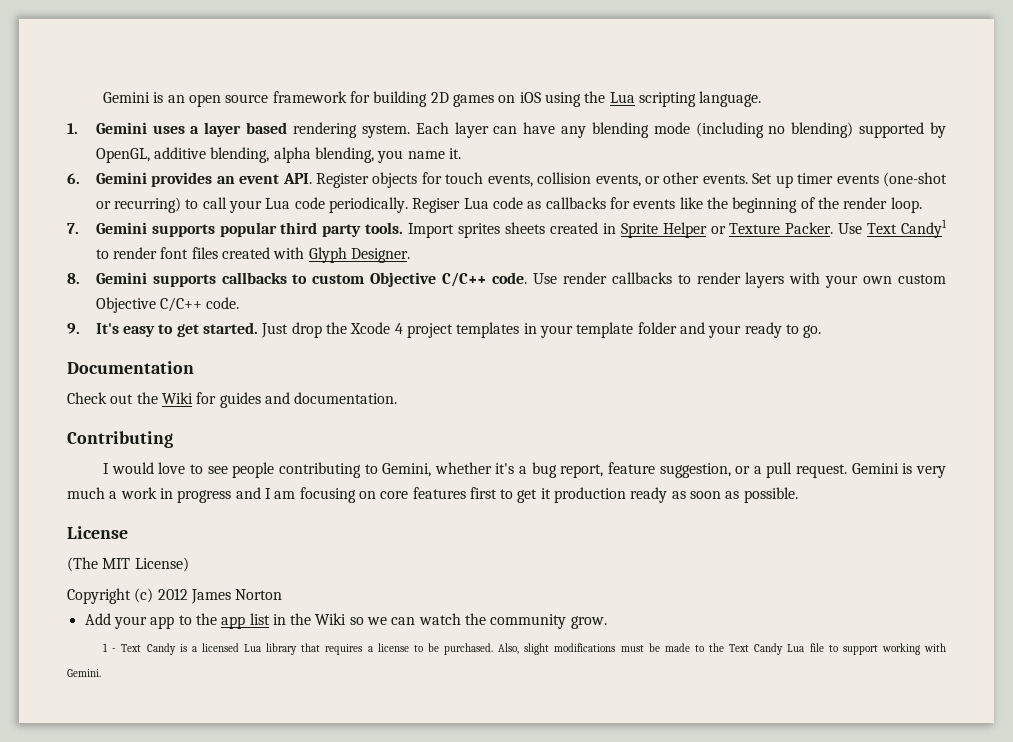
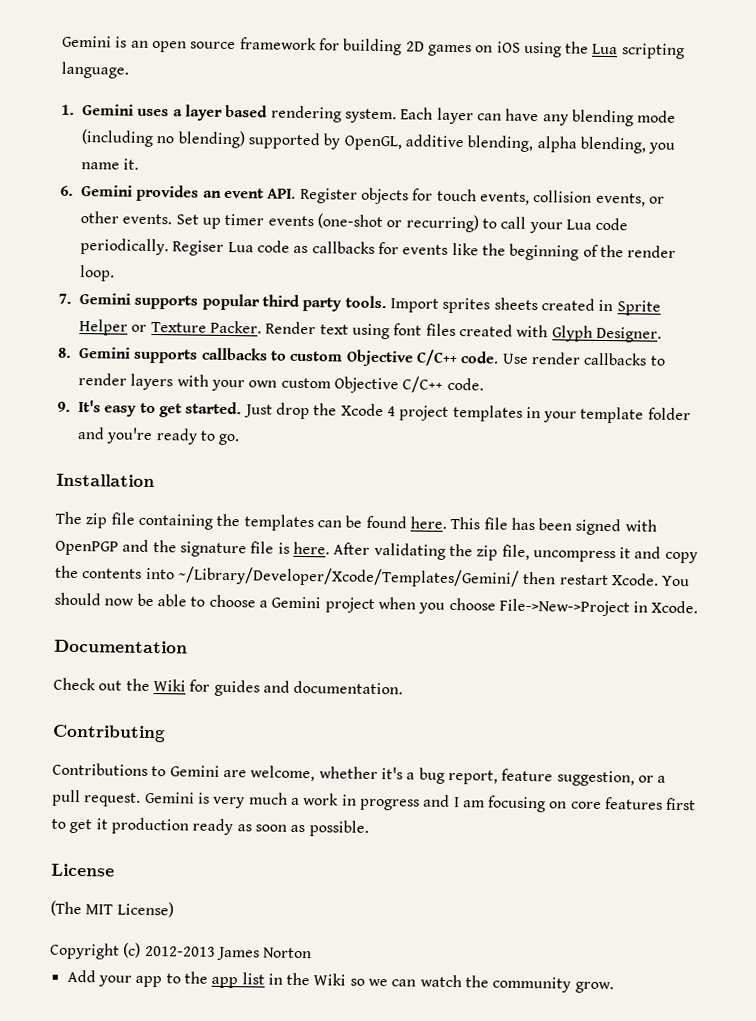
- Use Text Candy1 to render font files created with Glyph Designer.
+ Render text using font files created with Glyph Designer.
- Just drop the Xcode 4 project templates in your template folder and your ready to go.
+ Just drop the Xcode 4 project templates in your template folder and you're ready to go.
+ Installation
+ The zip file containing the templates can be found here. This file has been signed with OpenPGP and the signature file is here. After validating the zip file, uncompress it and copy the contents into ~/Library/Developer/Xcode/Templates/Gemini/ then restart Xcode. You should now be able to choose a Gemini project when you choose File->New->Project in Xcode.
- I would love to see people contributing to Gemini, whether it's a bug report, feature suggestion, or a pull request.
+ Contributions to Gemini are welcome, whether it's a bug report, feature suggestion, or a pull request.
- Copyright (c) 2012 James Norton
+ Copyright (c) 2012-2013 James Norton
- 1 - Text Candy is a licensed Lua library that requires a license to be purchased. Also, slight modifications must be made to the Text Candy Lua file to support working with Gemini.

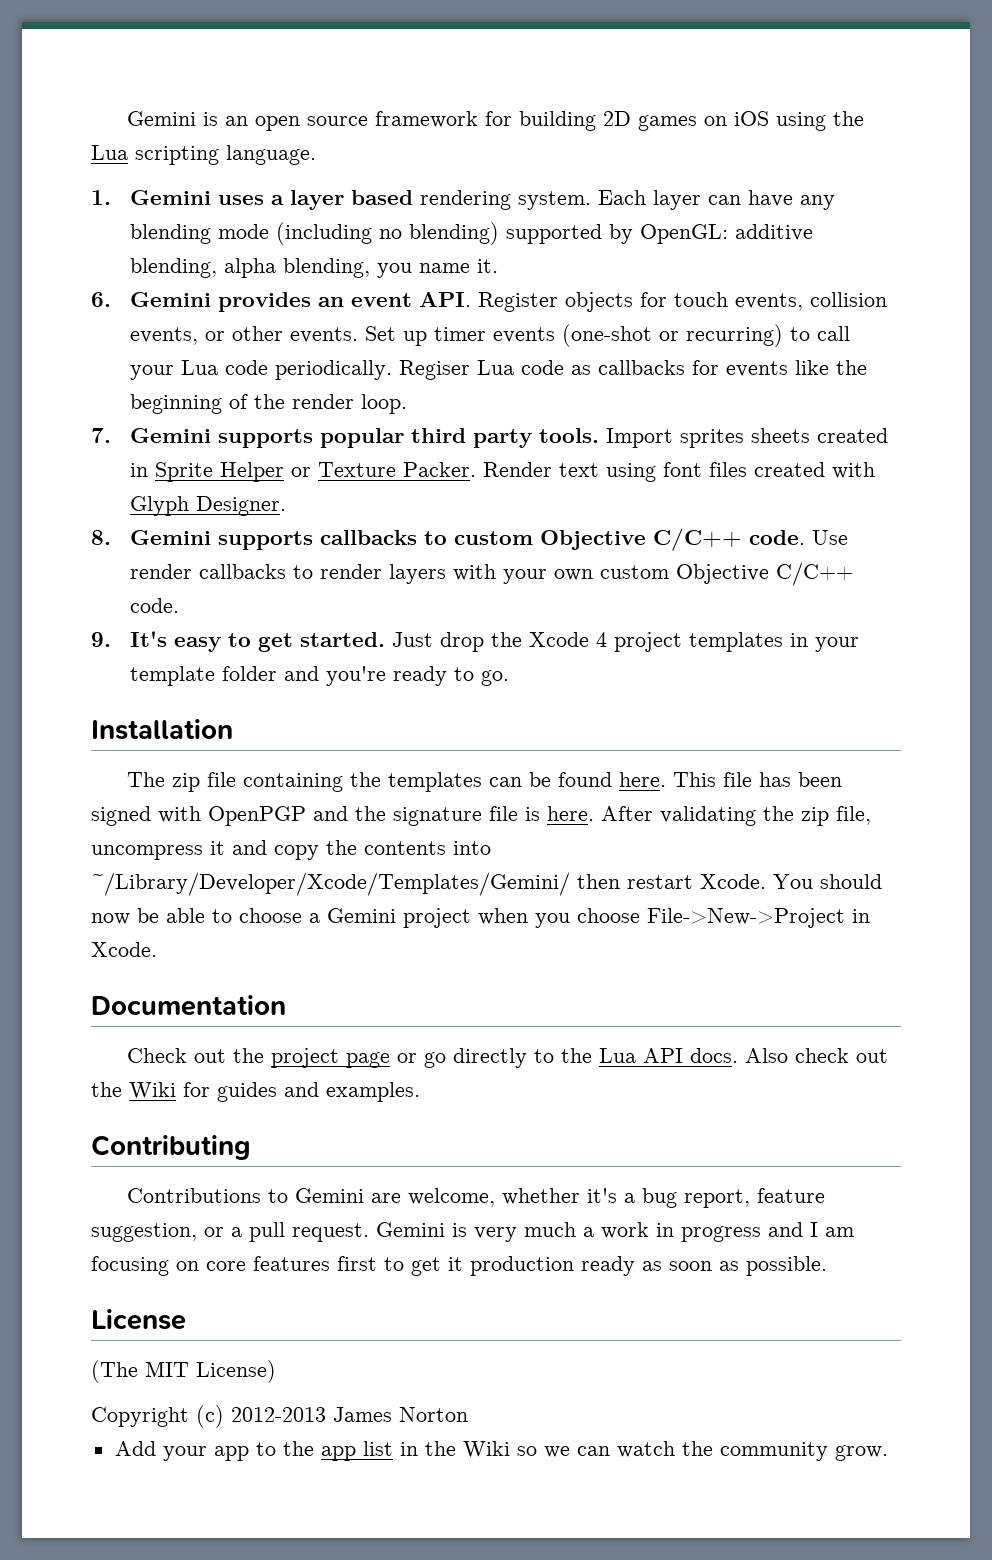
- Each layer can have any blending mode (including no blending) supported by OpenGL, additive blending, alpha blending, you name it.
+ Each layer can have any blending mode (including no blending) supported by OpenGL: additive blending, alpha blending, you name it.
- Check out the Wiki for guides and documentation.
+ Check out the project page or go directly to the Lua API docs. Also check out the Wiki for guides and examples.

